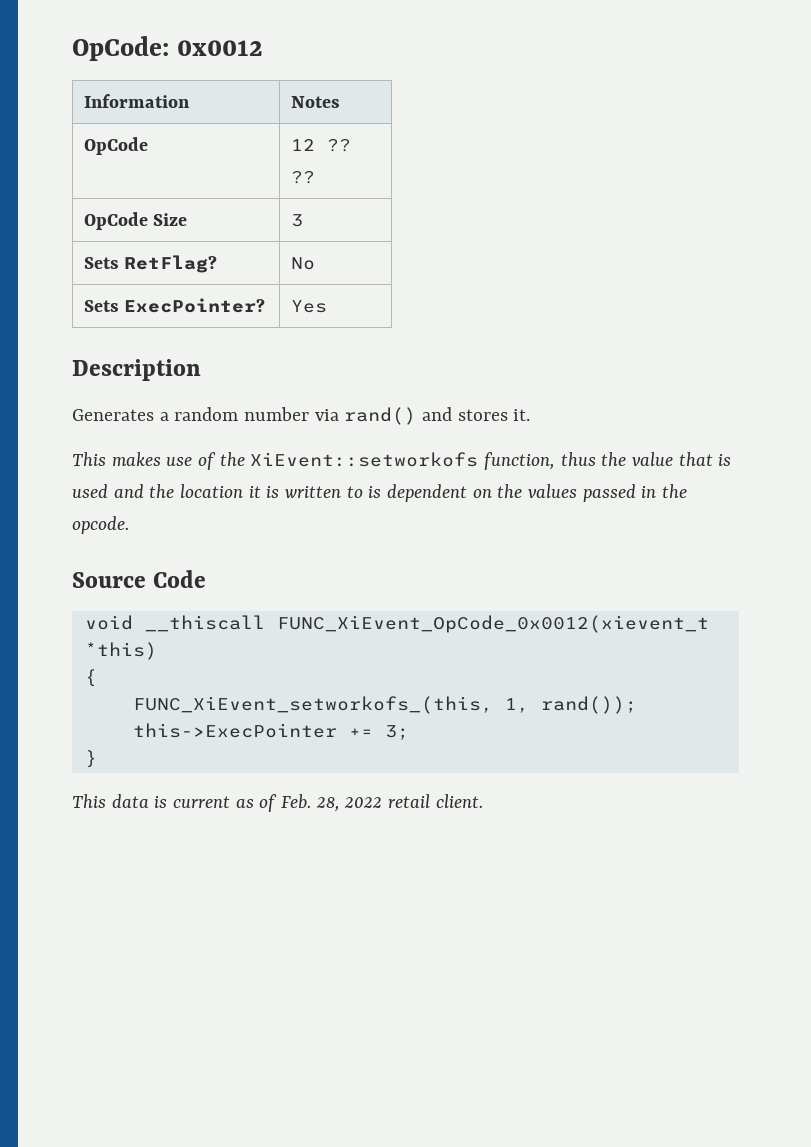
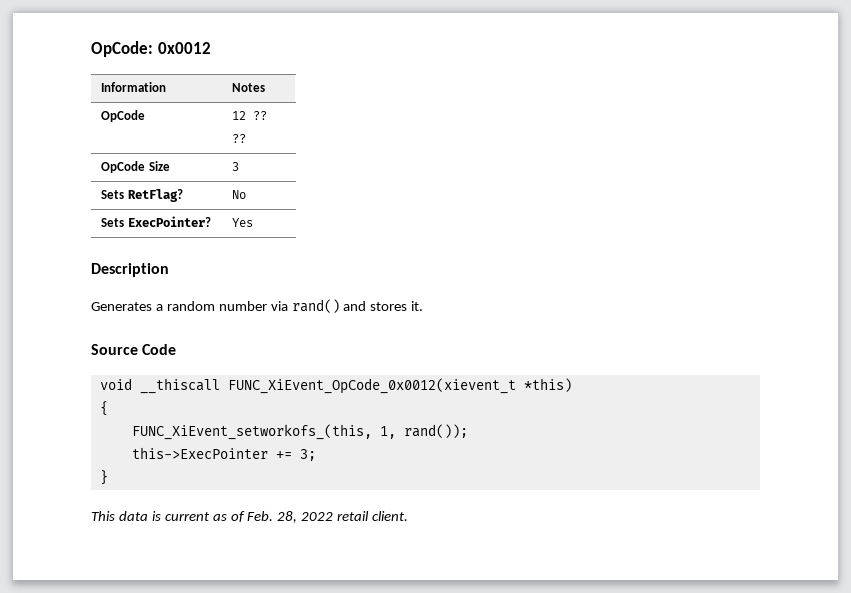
- This makes use of the XiEvent::setworkofs function, thus the value that is used and the location it is written to is dependent on the values passed in the opcode.

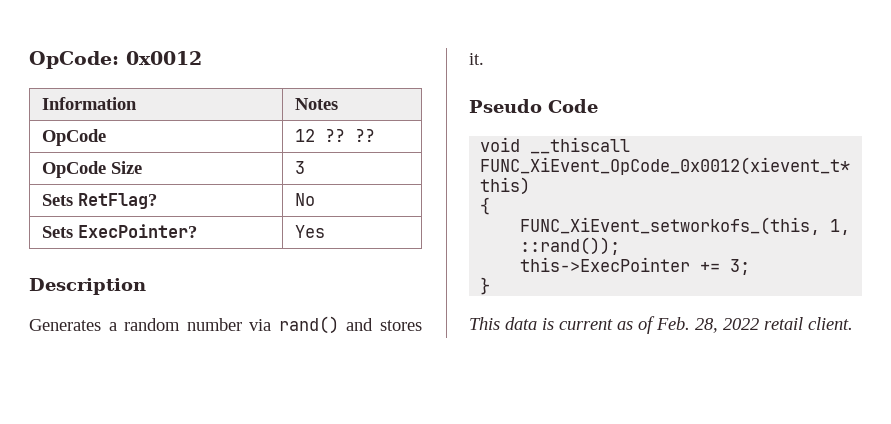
- Source Code
+ Pseudo Code
- void __thiscall FUNC_XiEvent_OpCode_0x0012(xievent_t *this)
+ void __thiscall FUNC_XiEvent_OpCode_0x0012(xievent_t* this)
- FUNC_XiEvent_setworkofs_(this, 1, rand());
+ FUNC_XiEvent_setworkofs_(this, 1, ::rand());

